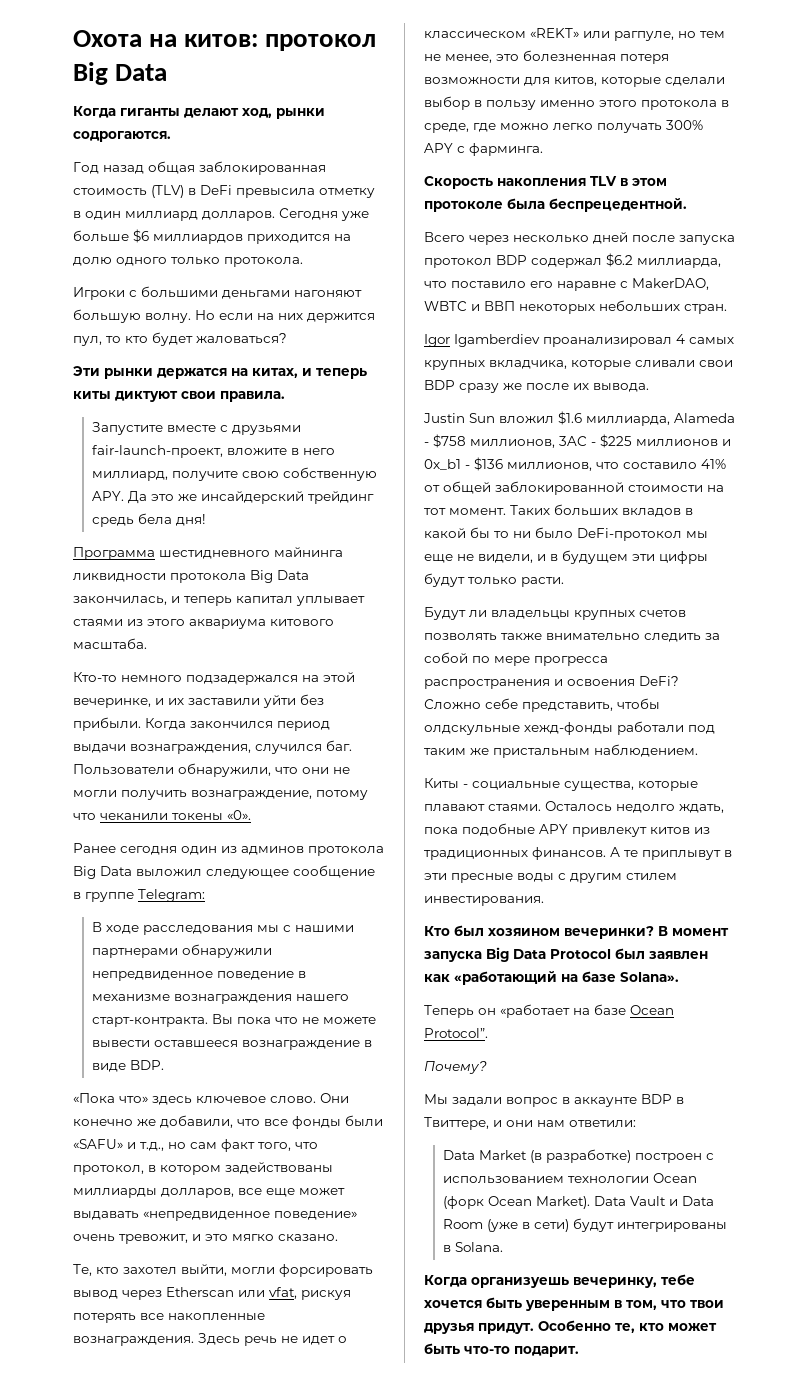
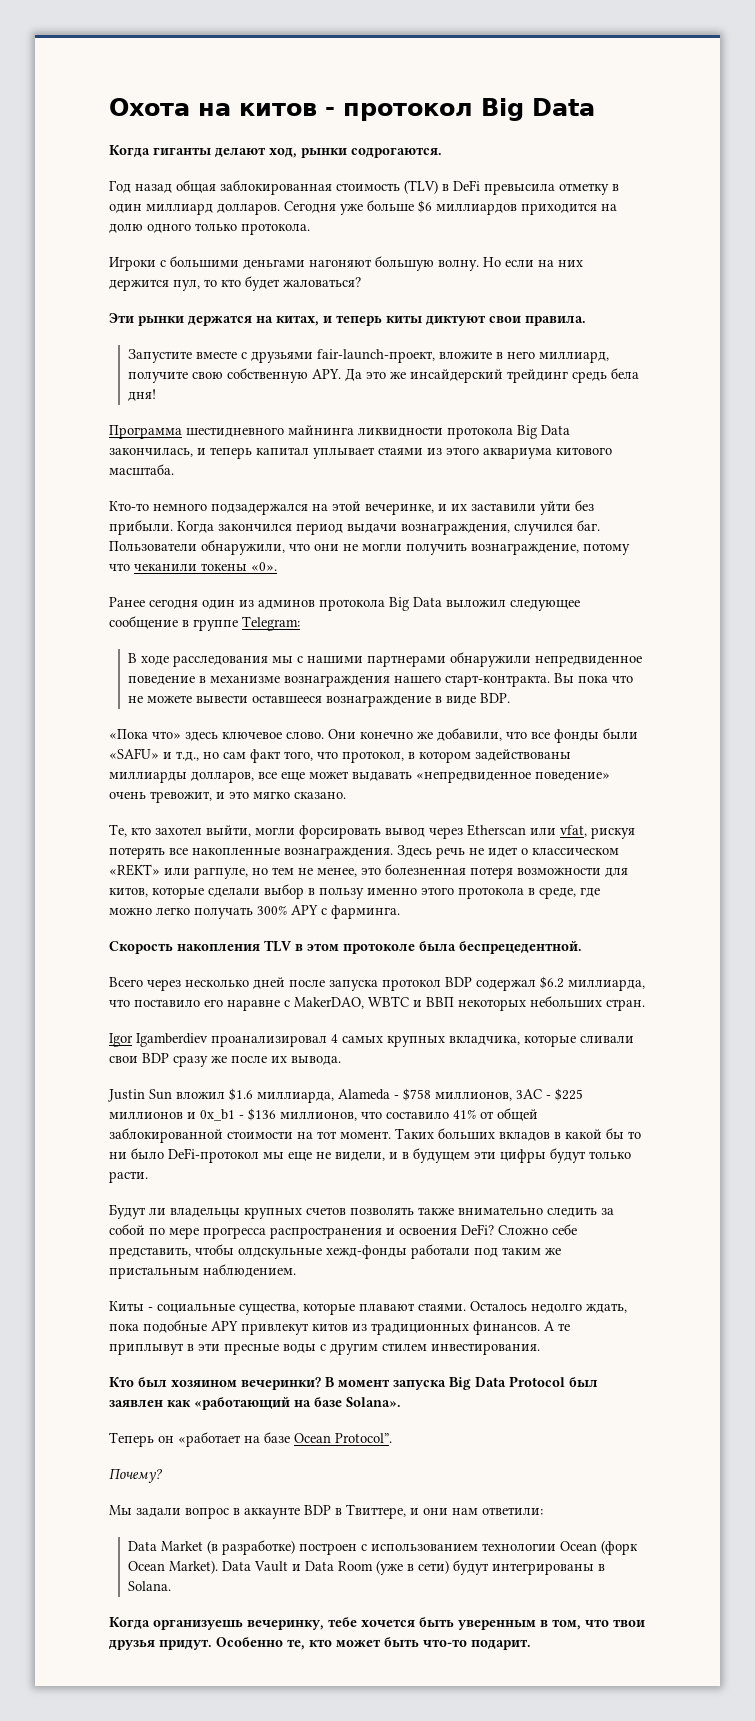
- Охота на китов: протокол Big Data
+ Охота на китов - протокол Big Data

